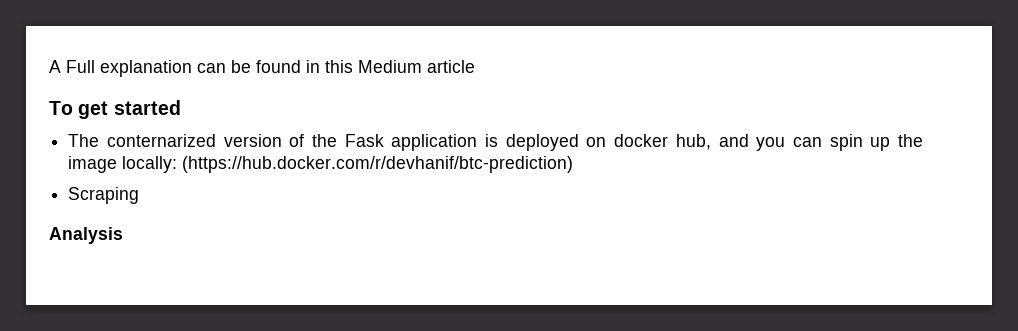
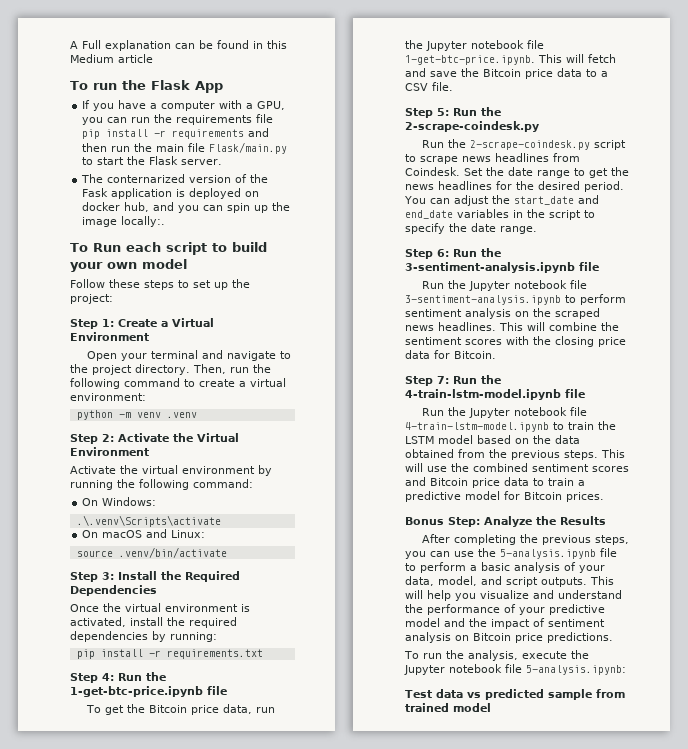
- To get started
+ To run the Flask App
+ If you have a computer with a GPU, you can run the requirements file pip install -r requirements and then run the main file Flask/main.py to start the Flask server.
- The conternarized version of the Fask application is deployed on docker hub, and you can spin up the image locally: (https://hub.docker.com/r/devhanif/btc-prediction)
- Scraping
- Analysis
+ The conternarized version of the Fask application is deployed on docker hub, and you can spin up the image locally:.
+ To Run each script to build your own model
+ Follow these steps to set up the project:
+ Step 1: Create a Virtual Environment
+ Open your terminal and navigate to the project directory. Then, run the following command to create a virtual environment:
+ python -m venv .venv
+ Step 2: Activate the Virtual Environment
+ Activate the virtual environment by running the following command:
+ On Windows:
+ .\.venv\Scripts\activate
+ On macOS and Linux:
+ source .venv/bin/activate
+ Step 3: Install the Required Dependencies
+ Once the virtual environment is activated, install the required dependencies by running:
+ pip install -r requirements.txt
+ Step 4: Run the 1-get-btc-price.ipynb file
+ To get the Bitcoin price data, run the Jupyter notebook file 1-get-btc-price.ipynb. This will fetch and save the Bitcoin price data to a CSV file.
+ Step 5: Run the 2-scrape-coindesk.py
+ Run the 2-scrape-coindesk.py script to scrape news headlines from Coindesk. Set the date range to get the news headlines for the desired period. You can adjust the start_date and end_date variables in the script to specify the date range.
+ Step 6: Run the 3-sentiment-analysis.ipynb file
+ Run the Jupyter notebook file 3-sentiment-analysis.ipynb to perform sentiment analysis on the scraped news headlines. This will combine the sentiment scores with the closing price data for Bitcoin.
+ Step 7: Run the 4-train-lstm-model.ipynb file
+ Run the Jupyter notebook file 4-train-lstm-model.ipynb to train the LSTM model based on the data obtained from the previous steps. This will use the combined sentiment scores and Bitcoin price data to train a predictive model for Bitcoin prices.
+ Bonus Step: Analyze the Results
+ After completing the previous steps, you can use the 5-analysis.ipynb file to perform a basic analysis of your data, model, and script outputs. This will help you visualize and understand the performance of your predictive model and the impact of sentiment analysis on Bitcoin price predictions.
+ To run the analysis, execute the Jupyter notebook file 5-analysis.ipynb:
+ Test data vs predicted sample from trained model

